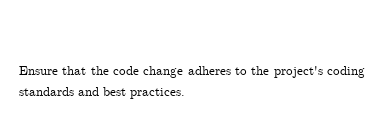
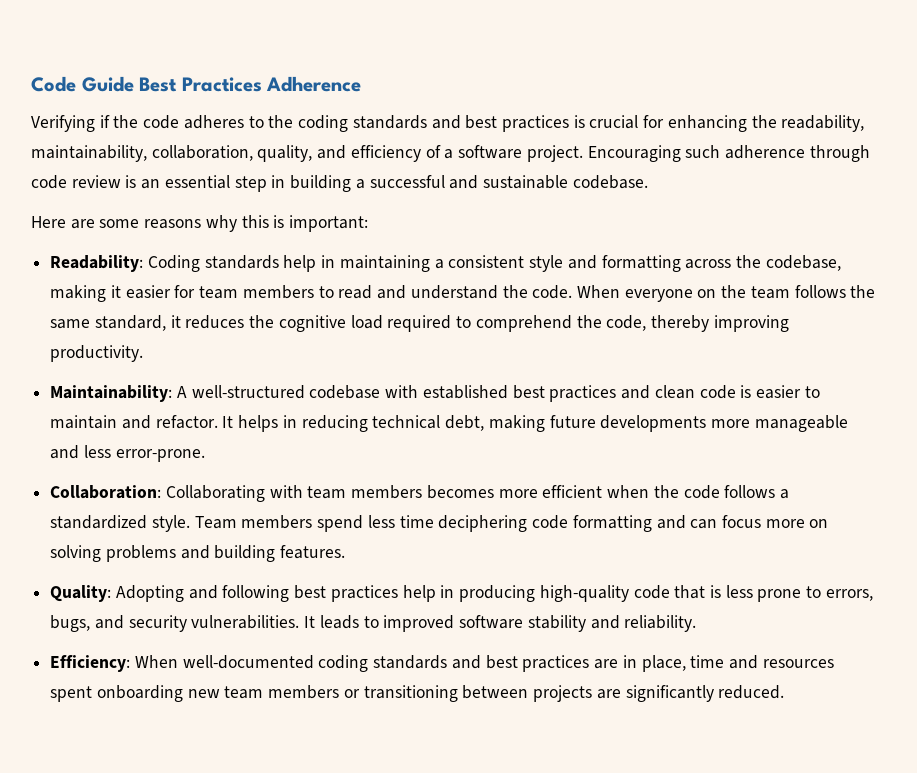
- Ensure that the code change adheres to the project's coding standards and best practices.
+ Code Guide Best Practices Adherence
+ Verifying if the code adheres to the coding standards and best practices is crucial for enhancing the readability, maintainability, collaboration, quality, and efficiency of a software project. Encouraging such adherence through code review is an essential step in building a successful and sustainable codebase.
+ Here are some reasons why this is important:
+ Readability: Coding standards help in maintaining a consistent style and formatting across the codebase, making it easier for team members to read and understand the code. When everyone on the team follows the same standard, it reduces the cognitive load required to comprehend the code, thereby improving productivity.
+ Maintainability: A well-structured codebase with established best practices and clean code is easier to maintain and refactor. It helps in reducing technical debt, making future developments more manageable and less error-prone.
+ Collaboration: Collaborating with team members becomes more efficient when the code follows a standardized style. Team members spend less time deciphering code formatting and can focus more on solving problems and building features.
+ Quality: Adopting and following best practices help in producing high-quality code that is less prone to errors, bugs, and security vulnerabilities. It leads to improved software stability and reliability.
+ Efficiency: When well-documented coding standards and best practices are in place, time and resources spent onboarding new team members or transitioning between projects are significantly reduced.

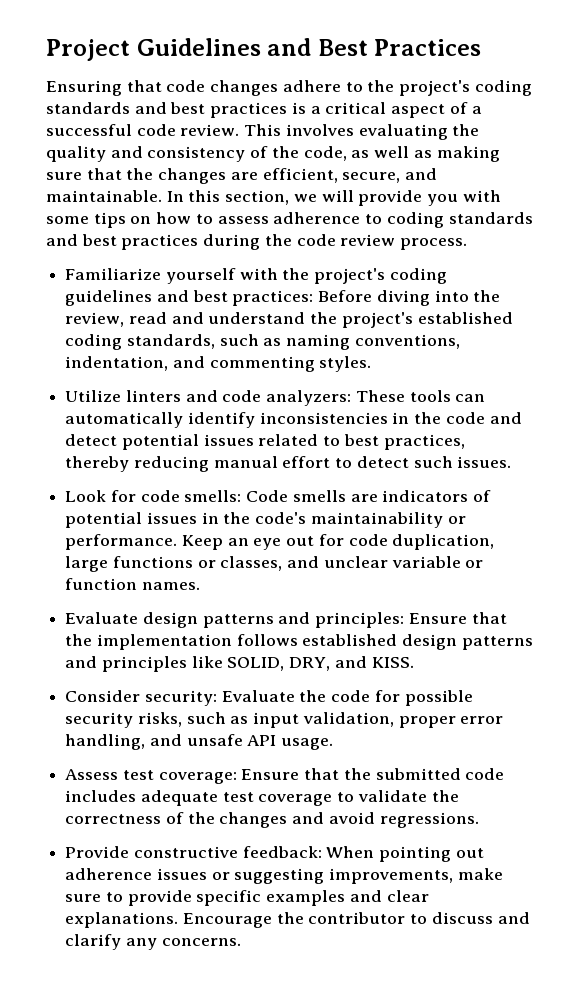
- Code Guide Best Practices Adherence
- Verifying if the code adheres to the coding standards and best practices is crucial for enhancing the readability, maintainability, collaboration, quality, and efficiency of a software project. Encouraging such adherence through code review is an essential step in building a successful and sustainable codebase.
- Here are some reasons why this is important:
- Readability: Coding standards help in maintaining a consistent style and formatting across the codebase, making it easier for team members to read and understand the code. When everyone on the team follows the same standard, it reduces the cognitive load required to comprehend the code, thereby improving productivity.
- Maintainability: A well-structured codebase with established best practices and clean code is easier to maintain and refactor. It helps in reducing technical debt, making future developments more manageable and less error-prone.
- Collaboration: Collaborating with team members becomes more efficient when the code follows a standardized style. Team members spend less time deciphering code formatting and can focus more on solving problems and building features.
- Quality: Adopting and following best practices help in producing high-quality code that is less prone to errors, bugs, and security vulnerabilities. It leads to improved software stability and reliability.
- Efficiency: When well-documented coding standards and best practices are in place, time and resources spent onboarding new team members or transitioning between projects are significantly reduced.
+ Project Guidelines and Best Practices
+ Ensuring that code changes adhere to the project's coding standards and best practices is a critical aspect of a successful code review. This involves evaluating the quality and consistency of the code, as well as making sure that the changes are efficient, secure, and maintainable. In this section, we will provide you with some tips on how to assess adherence to coding standards and best practices during the code review process.
+ Familiarize yourself with the project's coding guidelines and best practices: Before diving into the review, read and understand the project's established coding standards, such as naming conventions, indentation, and commenting styles.
+ Utilize linters and code analyzers: These tools can automatically identify inconsistencies in the code and detect potential issues related to best practices, thereby reducing manual effort to detect such issues.
+ Look for code smells: Code smells are indicators of potential issues in the code's maintainability or performance. Keep an eye out for code duplication, large functions or classes, and unclear variable or function names.
+ Evaluate design patterns and principles: Ensure that the implementation follows established design patterns and principles like SOLID, DRY, and KISS.
+ Consider security: Evaluate the code for possible security risks, such as input validation, proper error handling, and unsafe API usage.
+ Assess test coverage: Ensure that the submitted code includes adequate test coverage to validate the correctness of the changes and avoid regressions.
+ Provide constructive feedback: When pointing out adherence issues or suggesting improvements, make sure to provide specific examples and clear explanations. Encourage the contributor to discuss and clarify any concerns.

